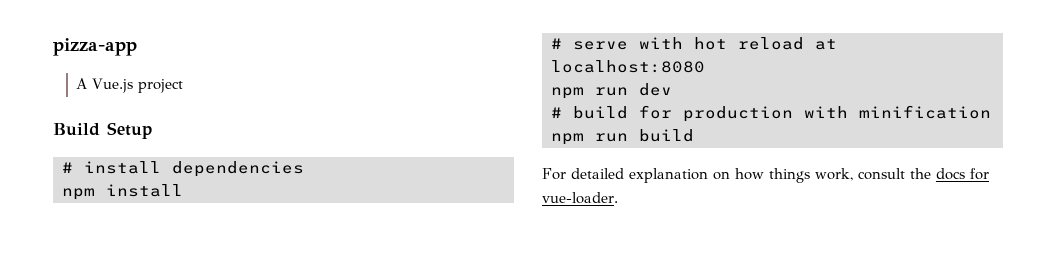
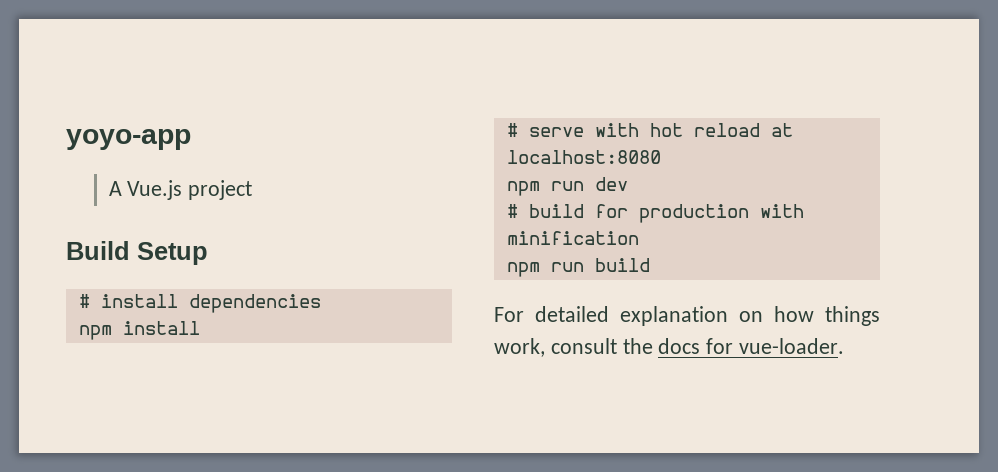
- pizza-app
+ yoyo-app

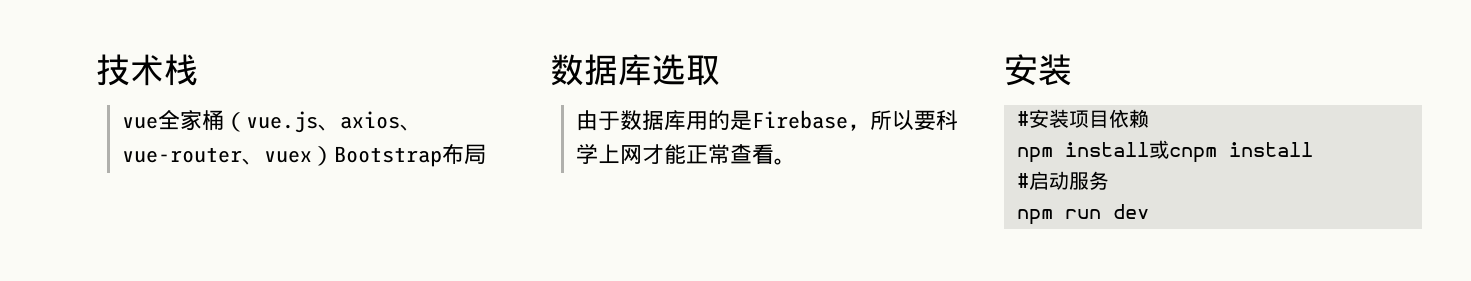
- yoyo-app
- A Vue.js project
- Build Setup
- # install dependencies
+ 技术栈
+ vue全家桶（vue.js、axios、vue-router、vuex）Bootstrap布局
+ 数据库选取
+ 由于数据库用的是Firebase，所以要科学上网才能正常查看。
+ 安装
+ #安装项目依赖
- npm install
- # serve with hot reload at localhost:8080
+ npm install或cnpm install
+ #启动服务
  npm run dev
- # build for production with minification
- npm run build
- For detailed explanation on how things work, consult the docs for vue-loader.

